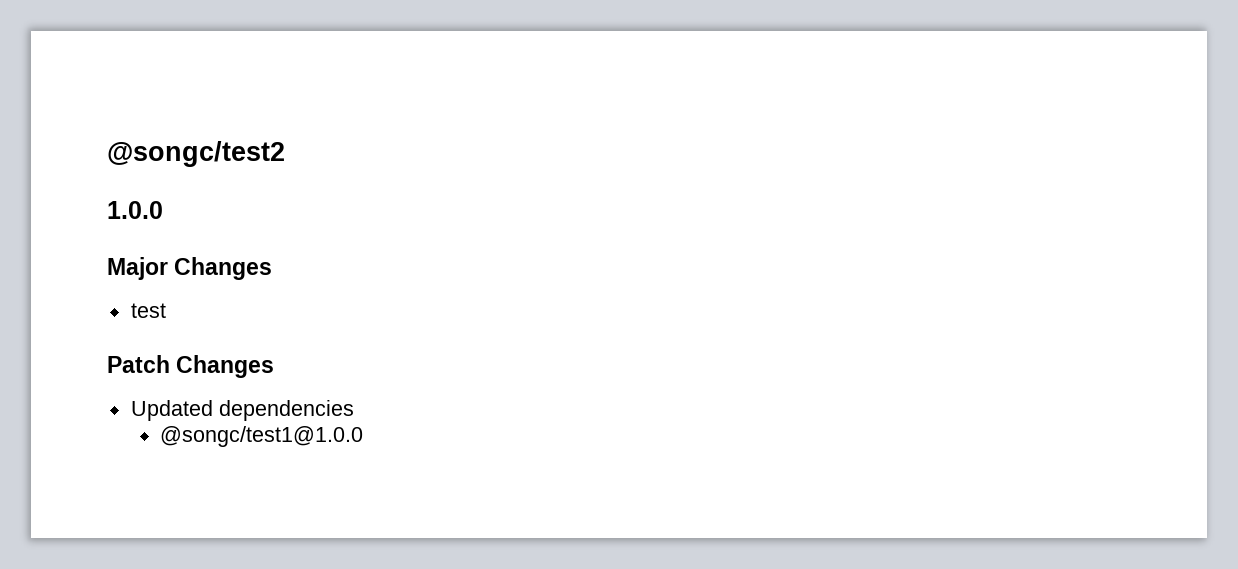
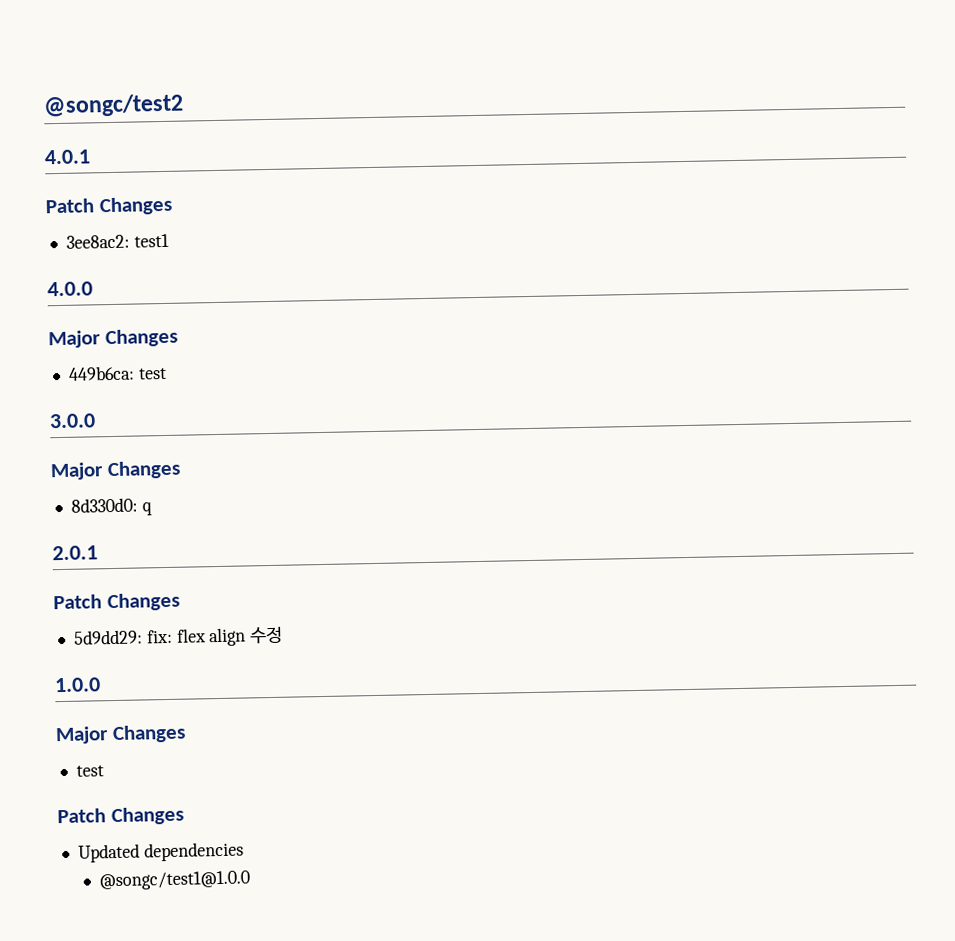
+ 4.0.1
+ Patch Changes
+ 3ee8ac2: test1
+ 4.0.0
+ Major Changes
+ 449b6ca: test
+ 3.0.0
+ Major Changes
+ 8d330d0: q
+ 2.0.1
+ Patch Changes
+ 5d9dd29: fix: flex align 수정

